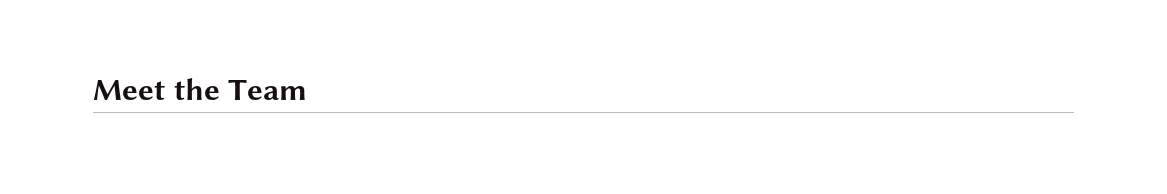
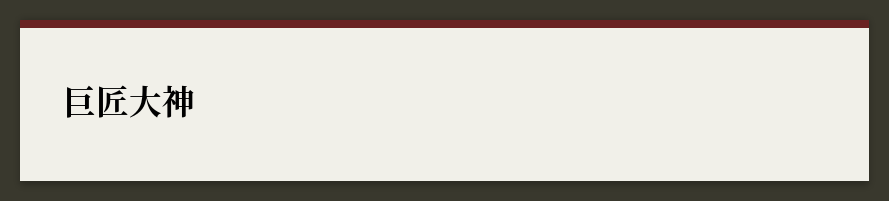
- Meet the Team
+ 巨匠大神

